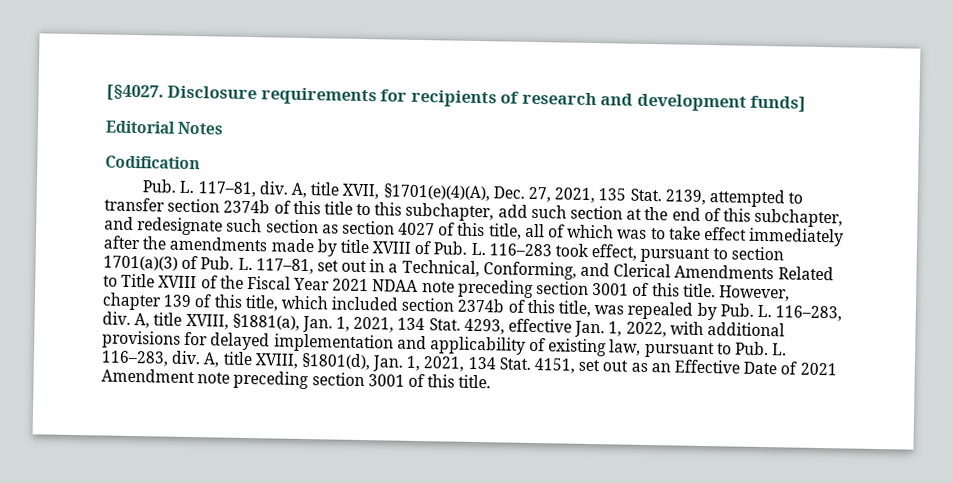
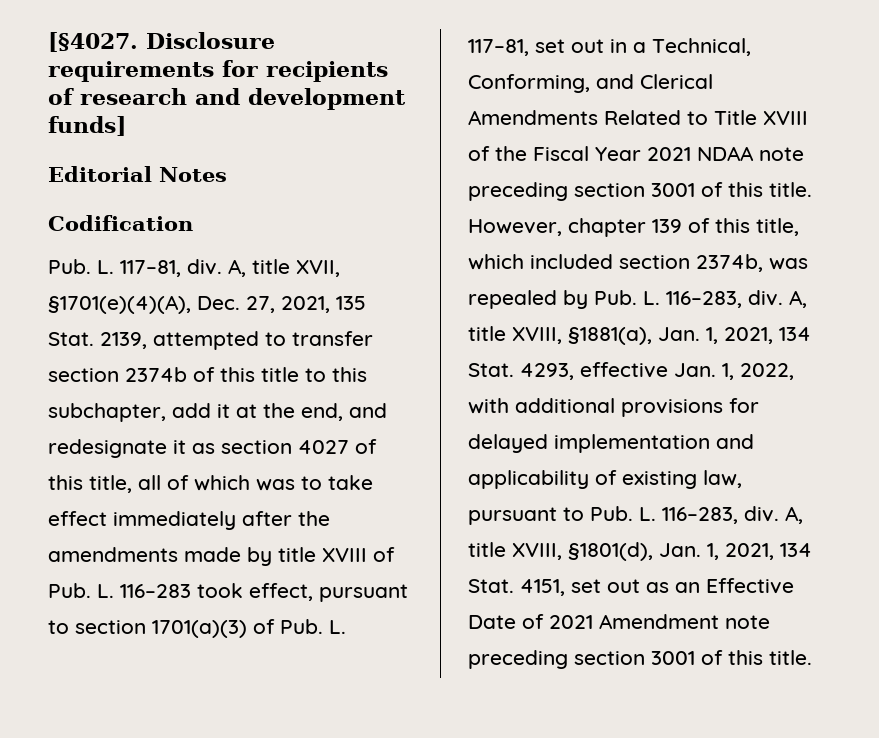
- 2139, attempted to transfer section 2374b of this title to this subchapter, add such section at the end of this subchapter, and redesignate such section as section 4027 of this title, all of which was to take effect immediately after the amendments made by title XVIII of Pub. L. 116–283 took effect, pursuant to section 1701(a)(3) of Pub. L. 117–81, set out in a Technical, Conforming, and Clerical Amendments Related to Title XVIII of the Fiscal Year 2021 NDAA note preceding section 3001 of this title.
+ 2139, attempted to transfer section 2374b of this title to this subchapter, add it at the end, and redesignate it as section 4027 of this title, all of which was to take effect immediately after the amendments made by title XVIII of Pub. L. 116–283 took effect, pursuant to section 1701(a)(3) of Pub. L. 117–81, set out in a Technical, Conforming, and Clerical Amendments Related to Title XVIII of the Fiscal Year 2021 NDAA note preceding section 3001 of this title.
- However, chapter 139 of this title, which included section 2374b of this title, was repealed by Pub. L. 116–283, div.
+ However, chapter 139 of this title, which included section 2374b, was repealed by Pub. L. 116–283, div.

